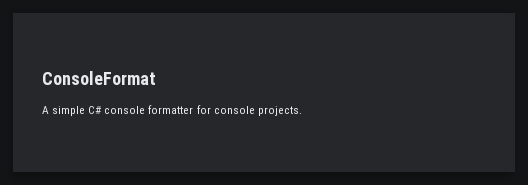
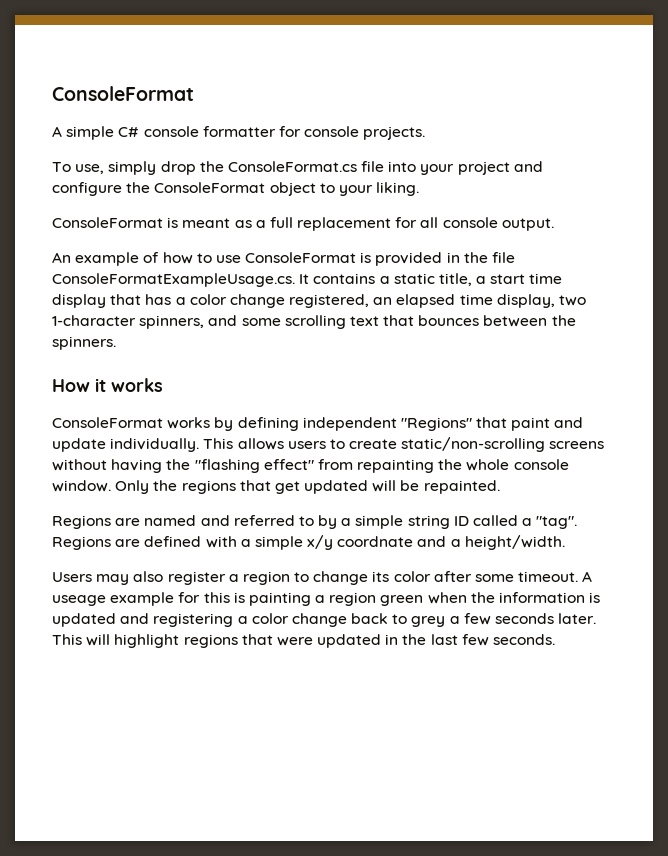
+ To use, simply drop the ConsoleFormat.cs file into your project and configure the ConsoleFormat object to your liking.
+ ConsoleFormat is meant as a full replacement for all console output.
+ An example of how to use ConsoleFormat is provided in the file ConsoleFormatExampleUsage.cs. It contains a static title, a start time display that has a color change registered, an elapsed time display, two 1-character spinners, and some scrolling text that bounces between the spinners.
+ How it works
+ ConsoleFormat works by defining independent "Regions" that paint and update individually. This allows users to create static/non-scrolling screens without having the "flashing effect" from repainting the whole console window. Only the regions that get updated will be repainted.
+ Regions are named and referred to by a simple string ID called a "tag". Regions are defined with a simple x/y coordnate and a height/width.
+ Users may also register a region to change its color after some timeout. A useage example for this is painting a region green when the information is updated and registering a color change back to grey a few seconds later. This will highlight regions that were updated in the last few seconds.

